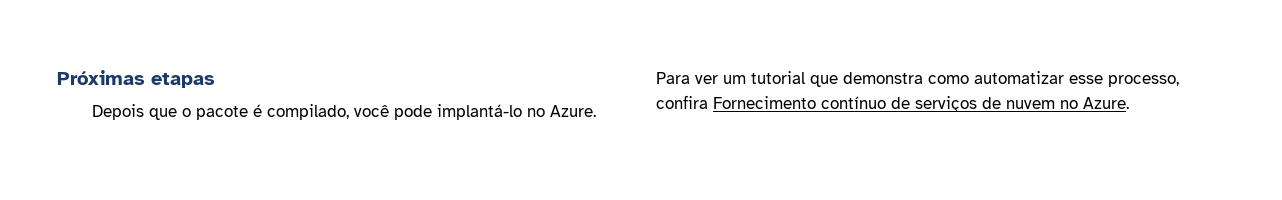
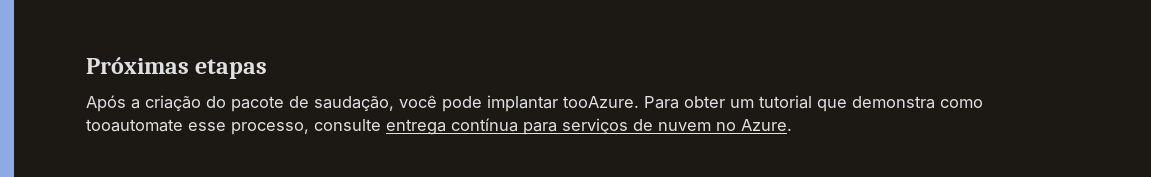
- Depois que o pacote é compilado, você pode implantá-lo no Azure. Para ver um tutorial que demonstra como automatizar esse processo, confira Fornecimento contínuo de serviços de nuvem no Azure.
+ Após a criação do pacote de saudação, você pode implantar tooAzure. Para obter um tutorial que demonstra como tooautomate esse processo, consulte entrega contínua para serviços de nuvem no Azure.

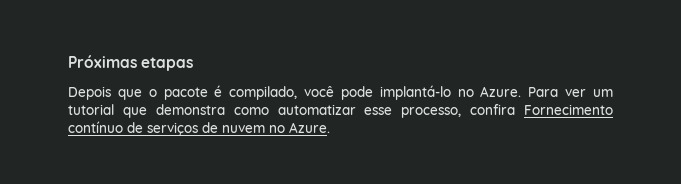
- Após a criação do pacote de saudação, você pode implantar tooAzure. Para obter um tutorial que demonstra como tooautomate esse processo, consulte entrega contínua para serviços de nuvem no Azure.
+ Depois que o pacote é compilado, você pode implantá-lo no Azure. Para ver um tutorial que demonstra como automatizar esse processo, confira Fornecimento contínuo de serviços de nuvem no Azure.

